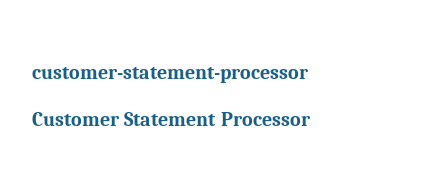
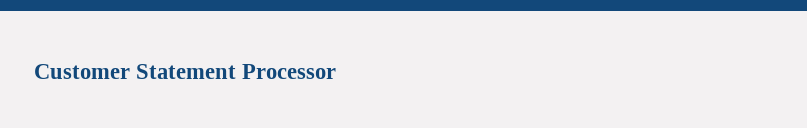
- customer-statement-processor

